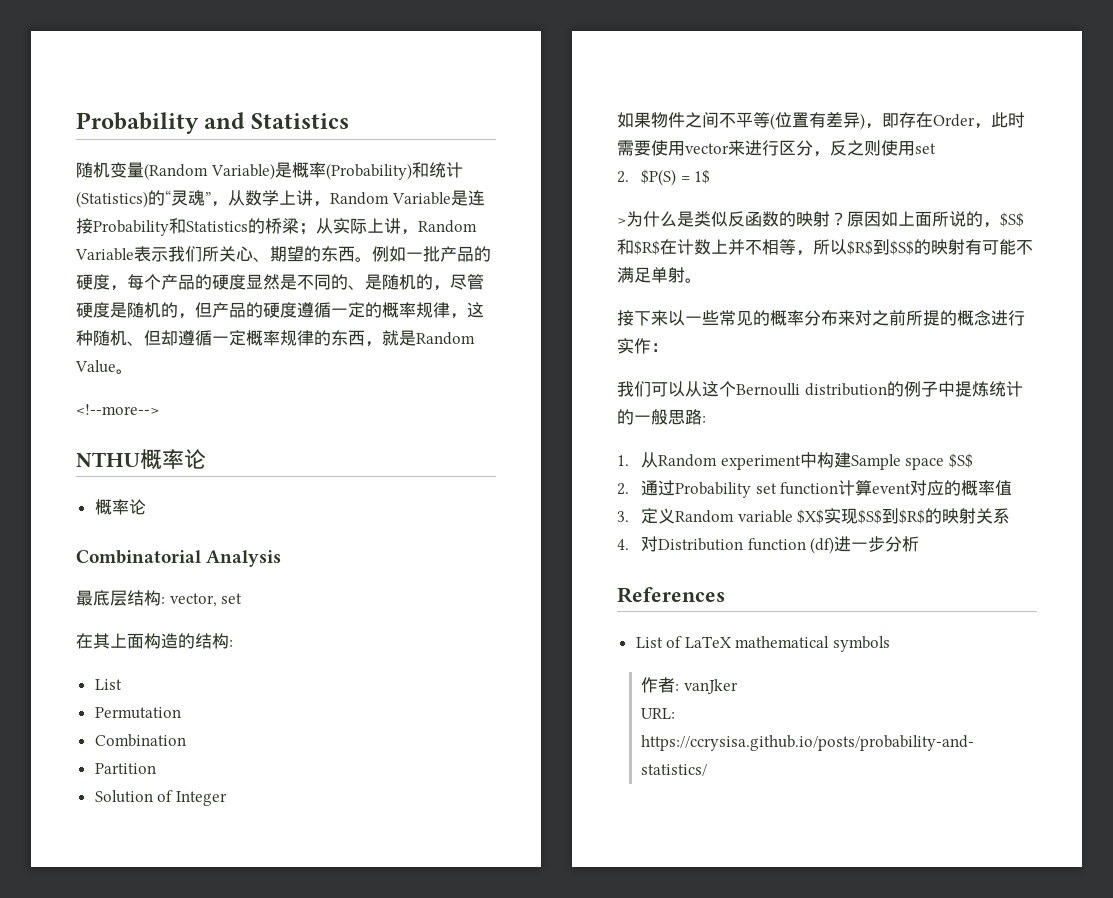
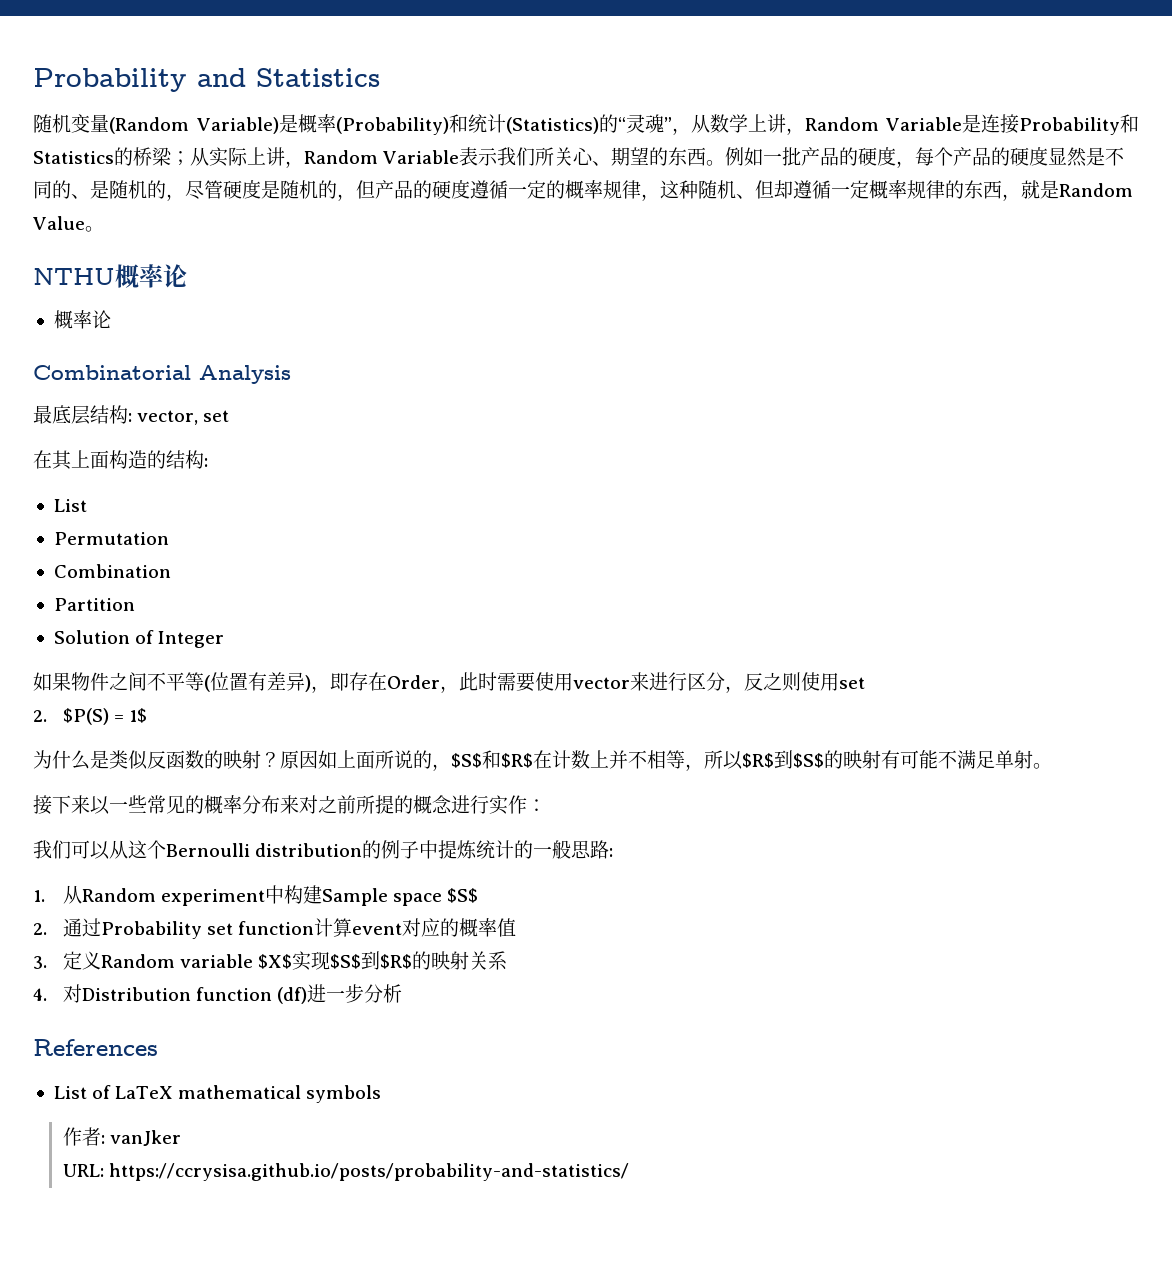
- <!--more-->
- >为什么是类似反函数的映射？
+ 为什么是类似反函数的映射？

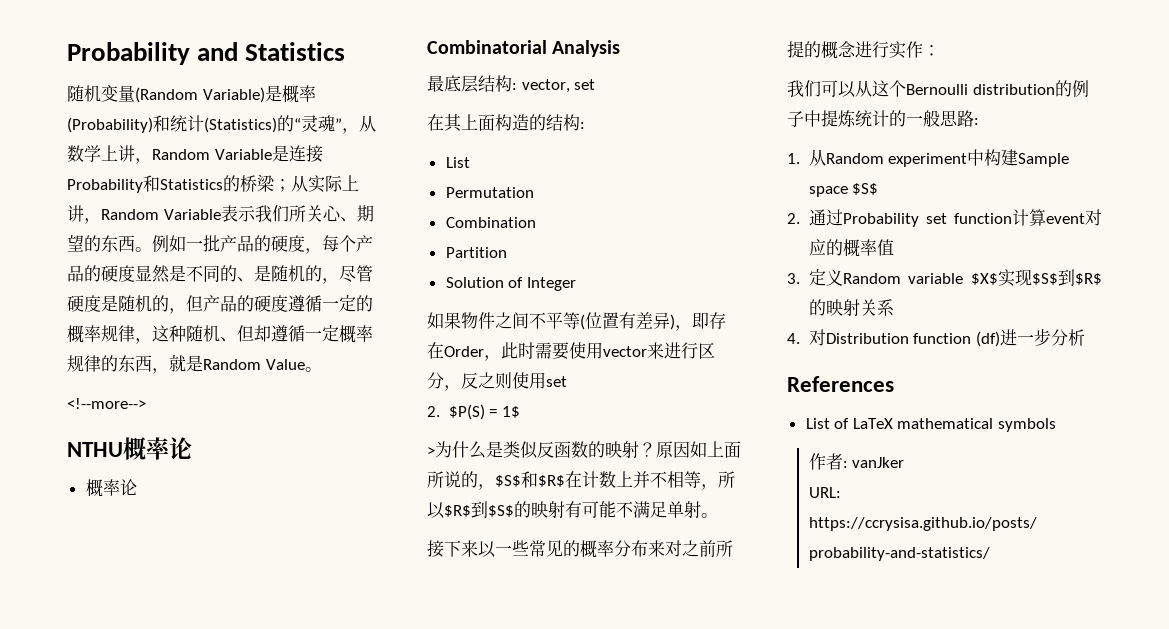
+ <!--more-->
- 为什么是类似反函数的映射？
+ >为什么是类似反函数的映射？

